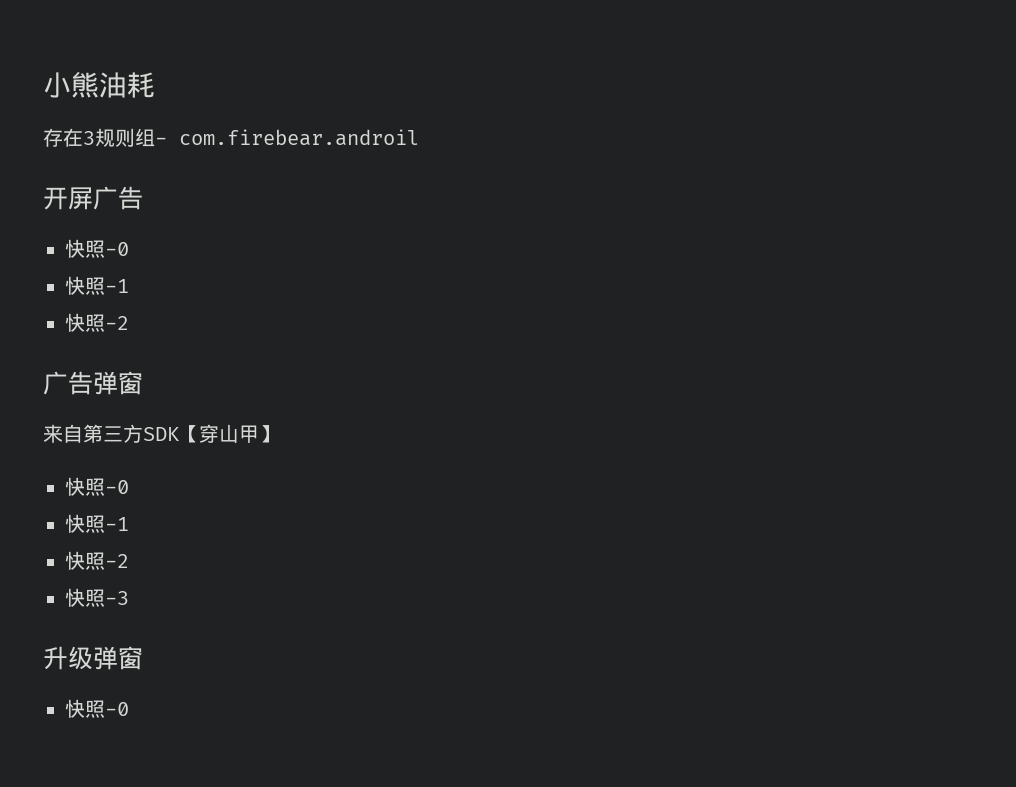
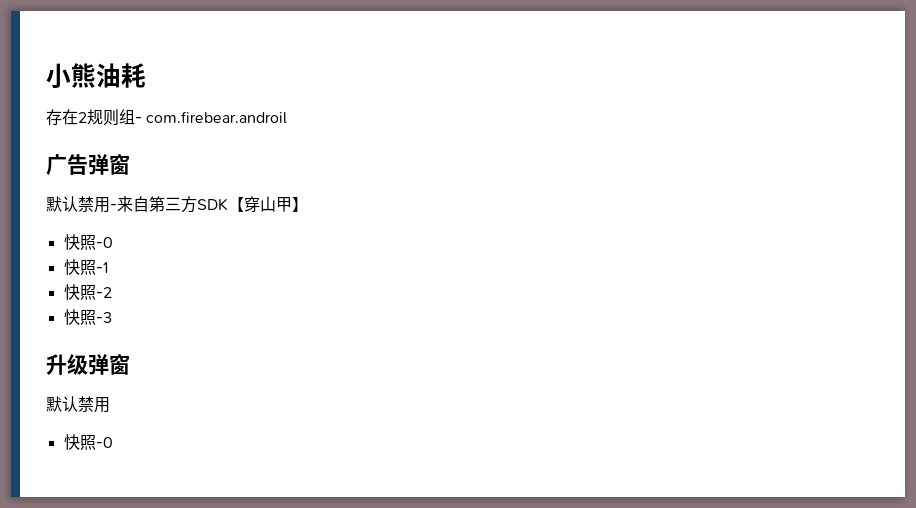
- 存在3规则组- com.firebear.androil
+ 存在2规则组- com.firebear.androil
- 开屏广告
- 快照-0
- 快照-1
- 快照-2
- 来自第三方SDK【穿山甲】
+ 默认禁用-来自第三方SDK【穿山甲】
  升级弹窗
+ 默认禁用

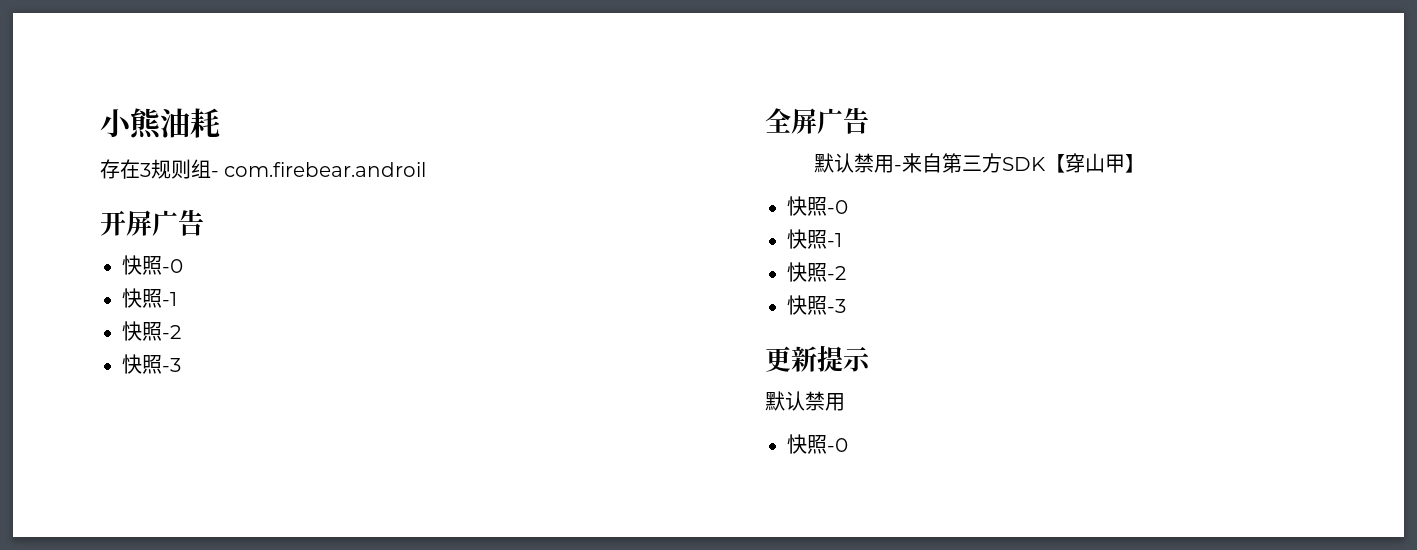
- 存在2规则组- com.firebear.androil
+ 存在3规则组- com.firebear.androil
- 广告弹窗
+ 开屏广告
+ 快照-0
+ 快照-1
+ 快照-2
+ 快照-3
+ 全屏广告
- 升级弹窗
+ 更新提示

